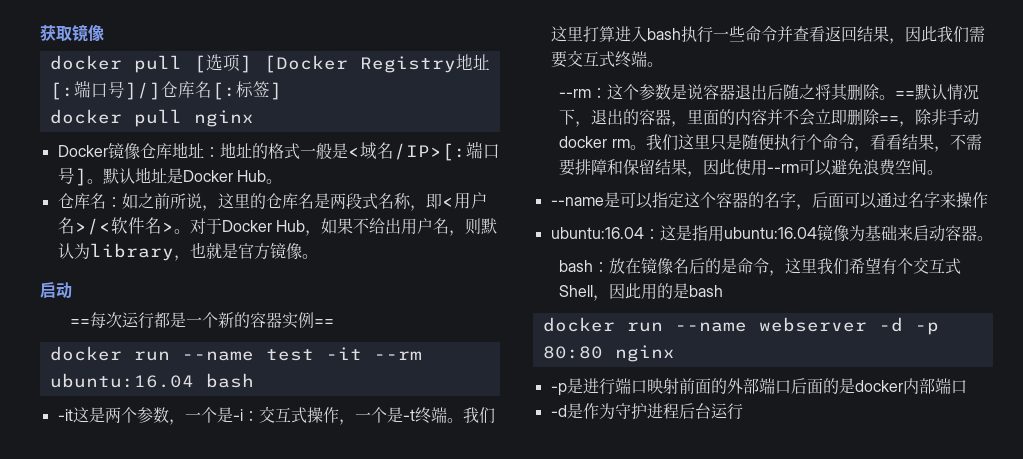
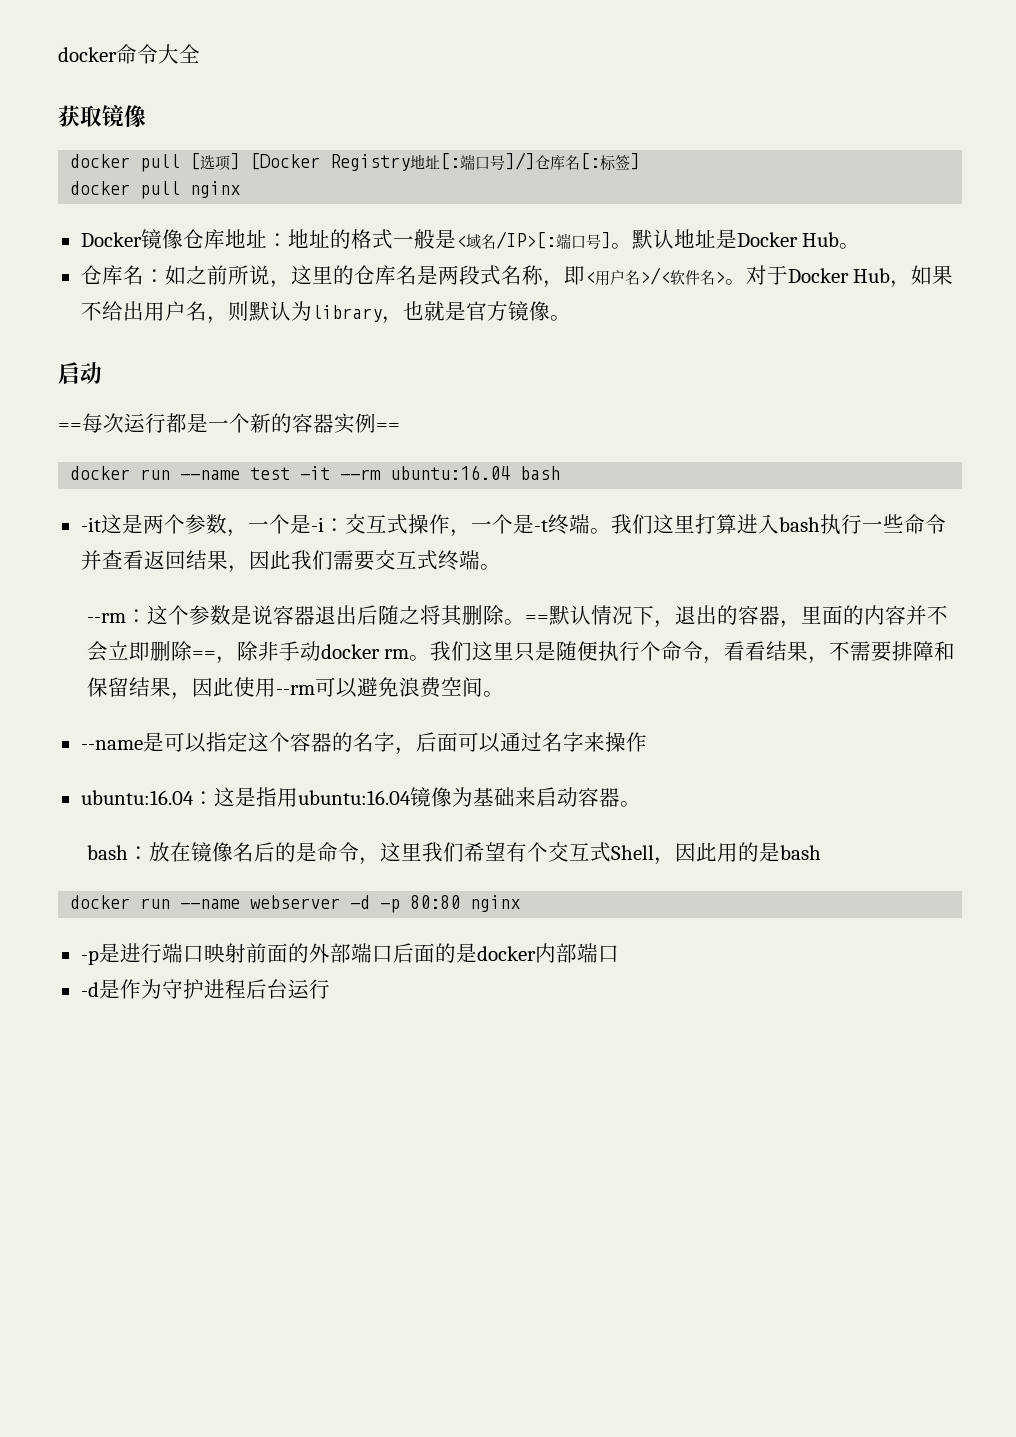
+ docker命令大全

